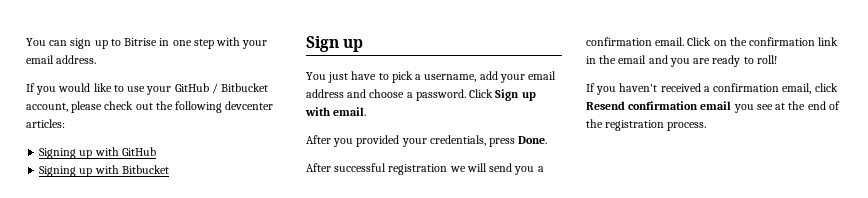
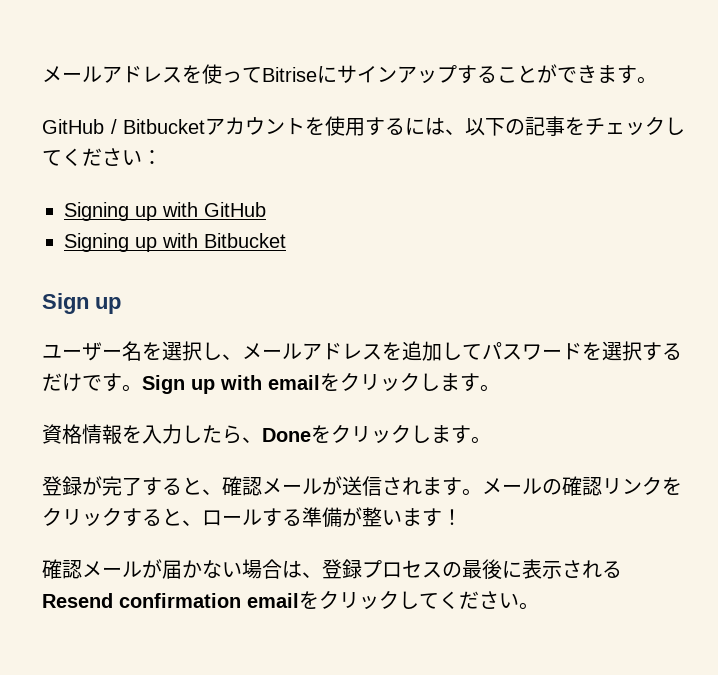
- You can sign up to Bitrise in one step with your email address.
- If you would like to use your GitHub / Bitbucket account, please check out the following devcenter articles:
+ メールアドレスを使ってBitriseにサインアップすることができます。
+ GitHub / Bitbucketアカウントを使用するには、以下の記事をチェックしてください：
- You just have to pick a username, add your email address and choose a password. Click Sign up with email.
- After you provided your credentials, press Done.
- After successful registration we will send you a confirmation email. Click on the confirmation link in the email and you are ready to roll!
- If you haven't received a confirmation email, click Resend confirmation email you see at the end of the registration process.
+ ユーザー名を選択し、メールアドレスを追加してパスワードを選択するだけです。Sign up with emailをクリックします。
+ 資格情報を入力したら、Doneをクリックします。
+ 登録が完了すると、確認メールが送信されます。メールの確認リンクをクリックすると、ロールする準備が整います！
+ 確認メールが届かない場合は、登録プロセスの最後に表示されるResend confirmation emailをクリックしてください。

